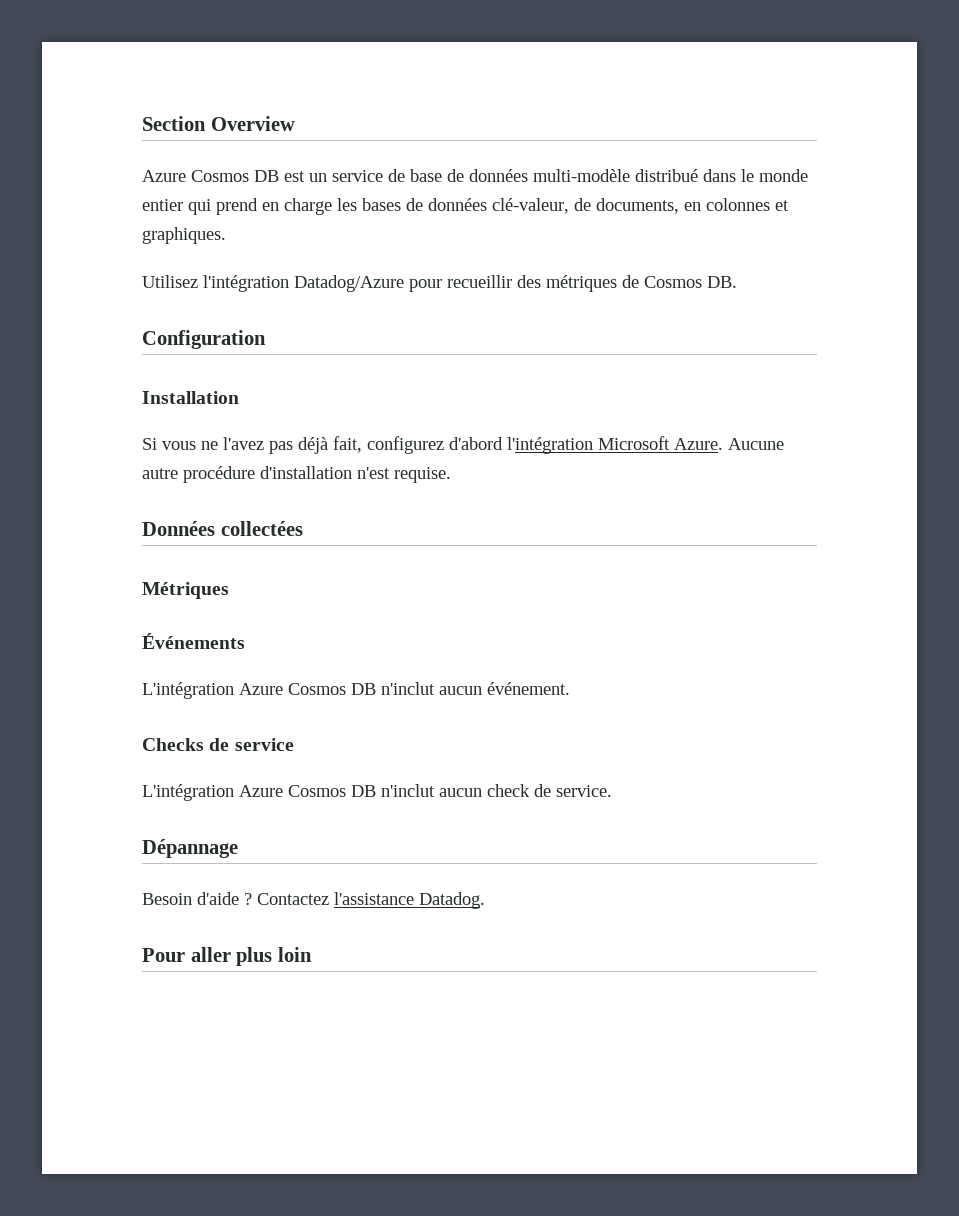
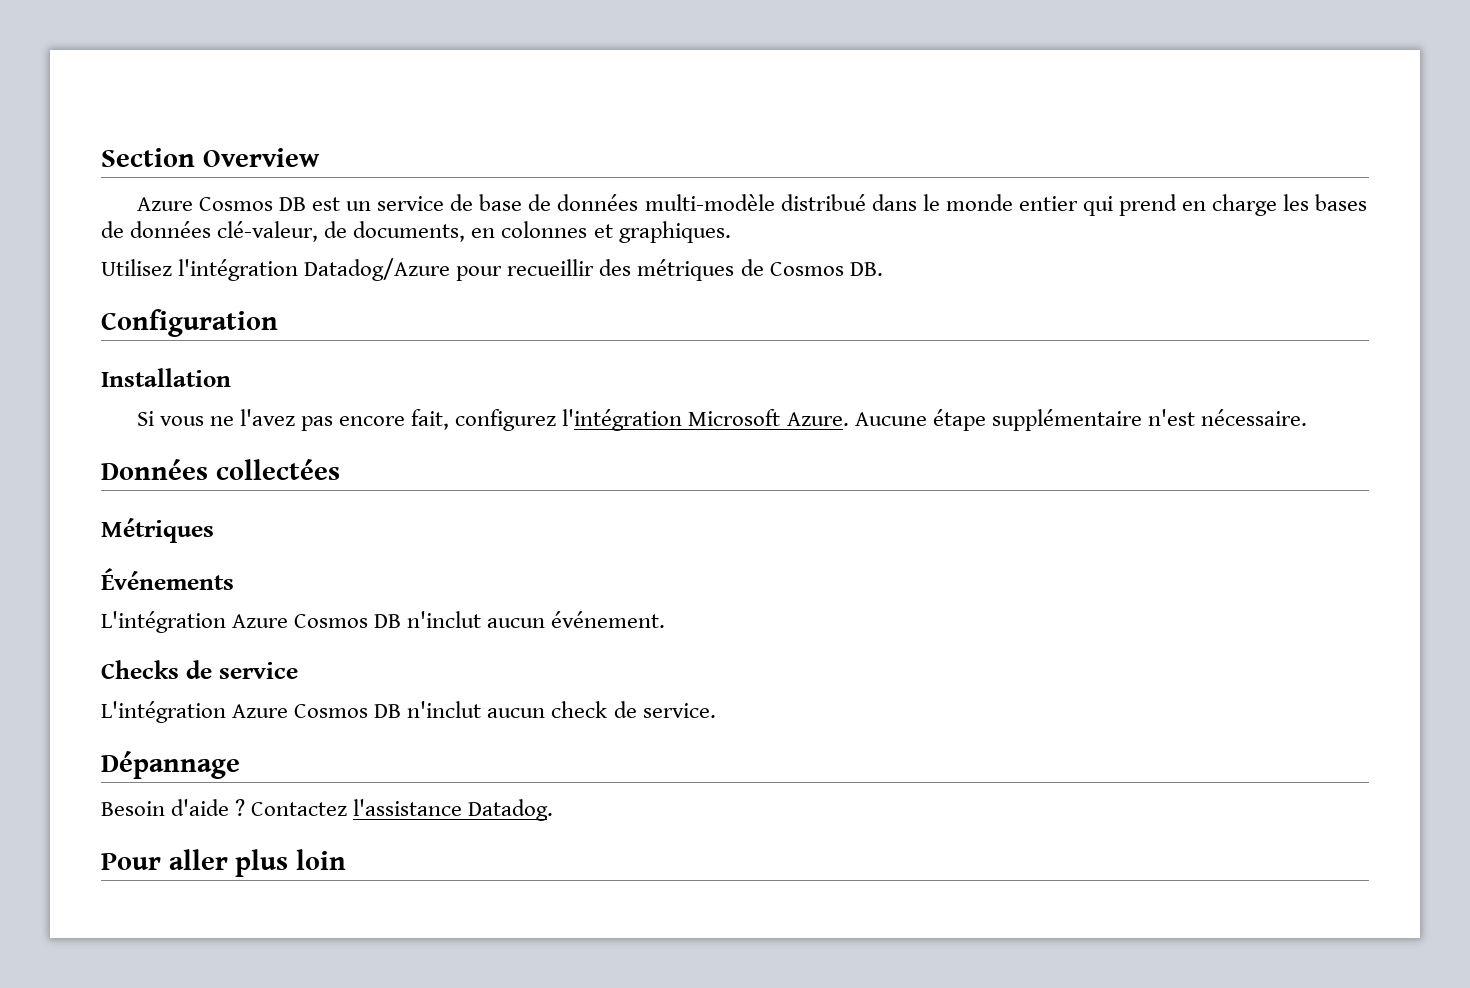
- Si vous ne l'avez pas déjà fait, configurez d'abord l'intégration Microsoft Azure.
+ Si vous ne l'avez pas encore fait, configurez l'intégration Microsoft Azure.
- Aucune autre procédure d'installation n'est requise.
+ Aucune étape supplémentaire n'est nécessaire.

